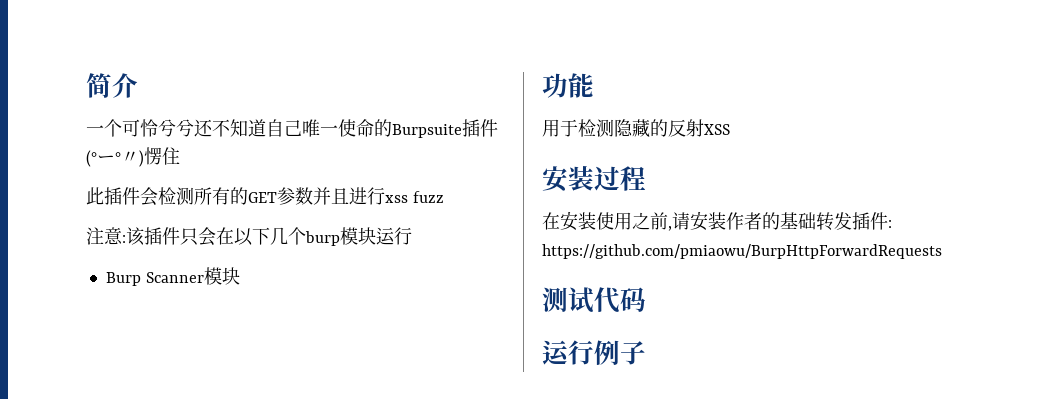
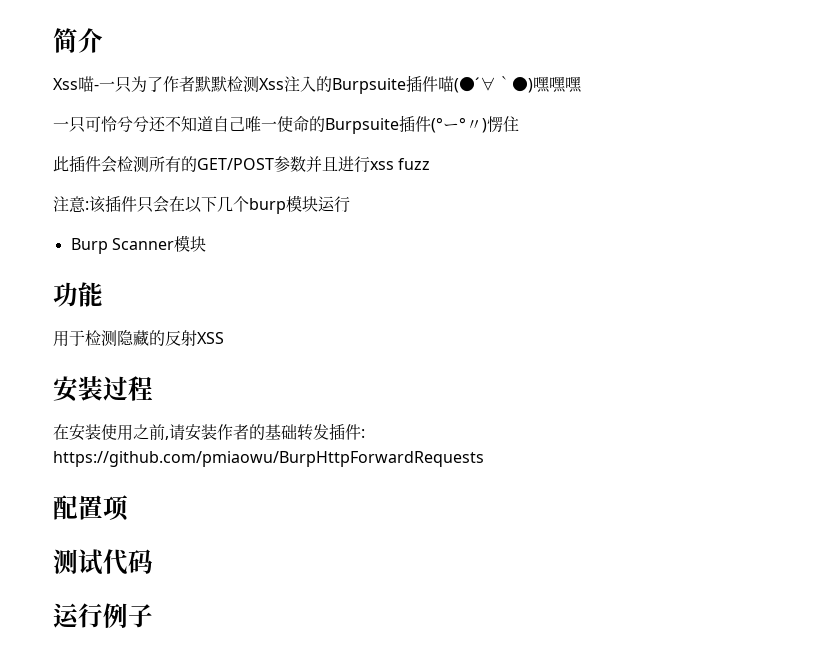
- 一个可怜兮兮还不知道自己唯一使命的Burpsuite插件(°ー°〃)愣住
+ Xss喵-一只为了作者默默检测Xss注入的Burpsuite插件喵(●´∀｀●)嘿嘿嘿
+ 一只可怜兮兮还不知道自己唯一使命的Burpsuite插件(°ー°〃)愣住
- 此插件会检测所有的GET参数并且进行xss fuzz
+ 此插件会检测所有的GET/POST参数并且进行xss fuzz
+ 配置项

